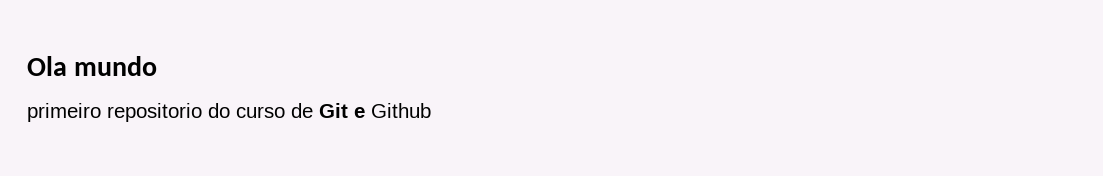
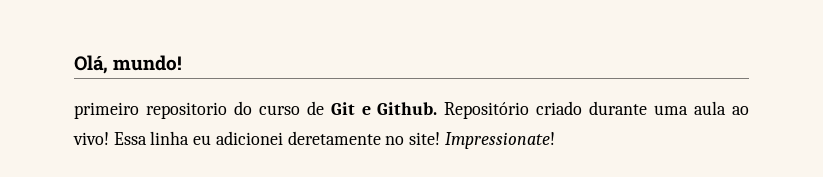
- Ola mundo
+ Olá, mundo!
- primeiro repositorio do curso de Git e Github
+ primeiro repositorio do curso de Git e Github. Repositório criado durante uma aula ao vivo! Essa linha eu adicionei deretamente no site! Impressionate!

